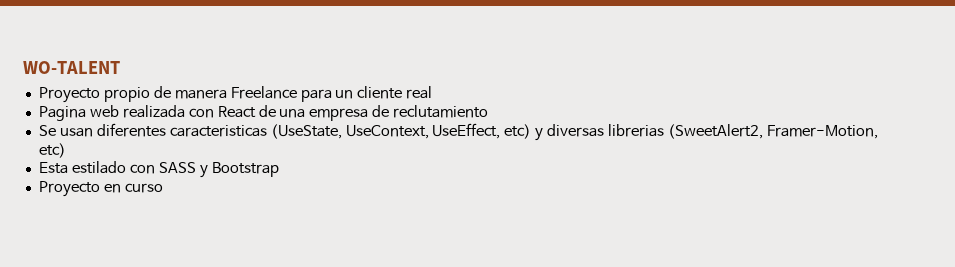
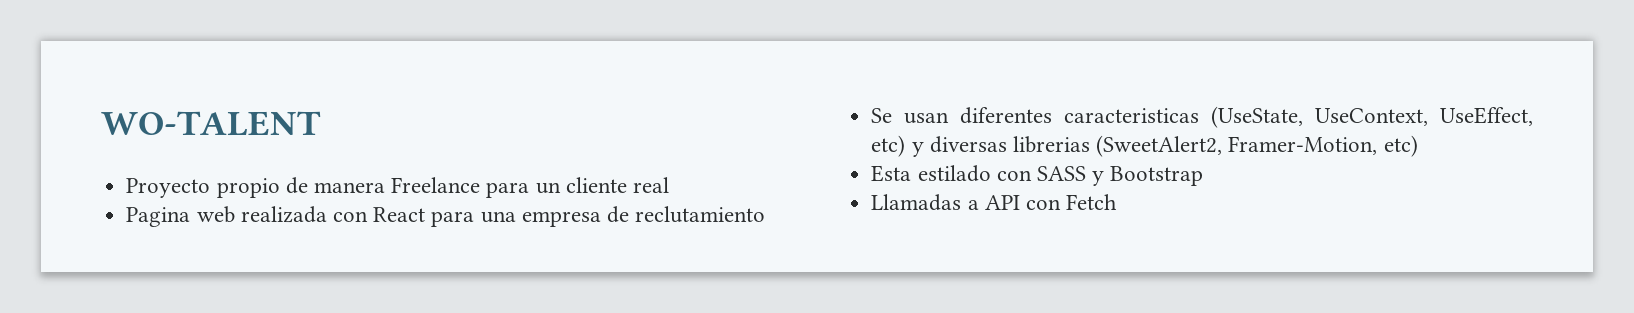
- Pagina web realizada con React de una empresa de reclutamiento
+ Pagina web realizada con React para una empresa de reclutamiento
- Proyecto en curso
+ Llamadas a API con Fetch

